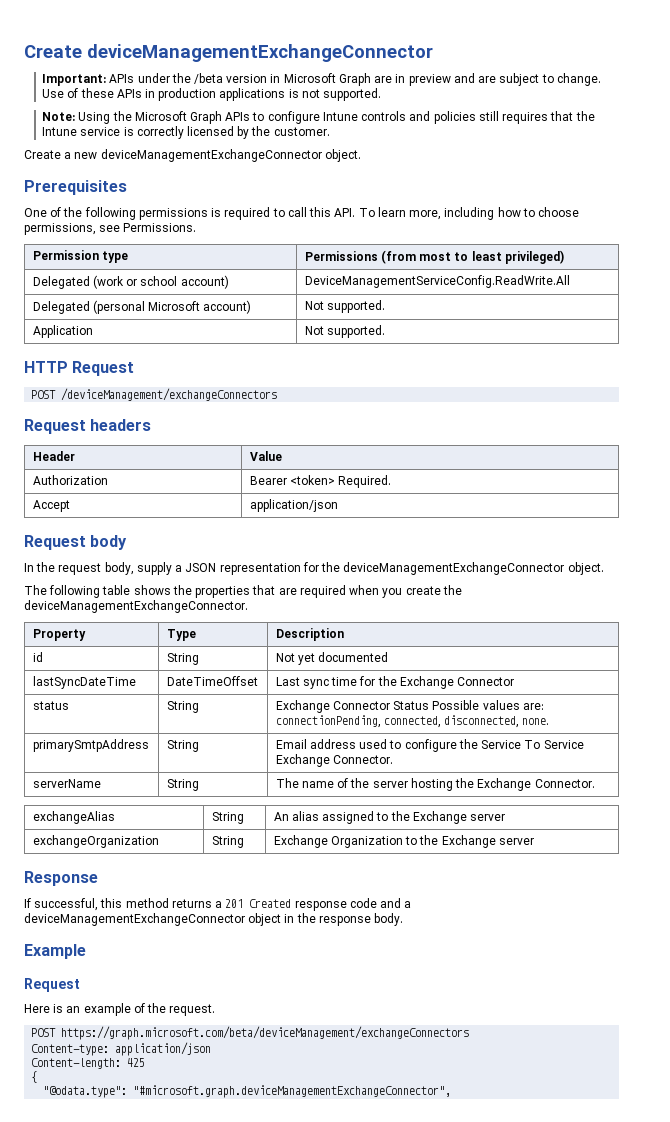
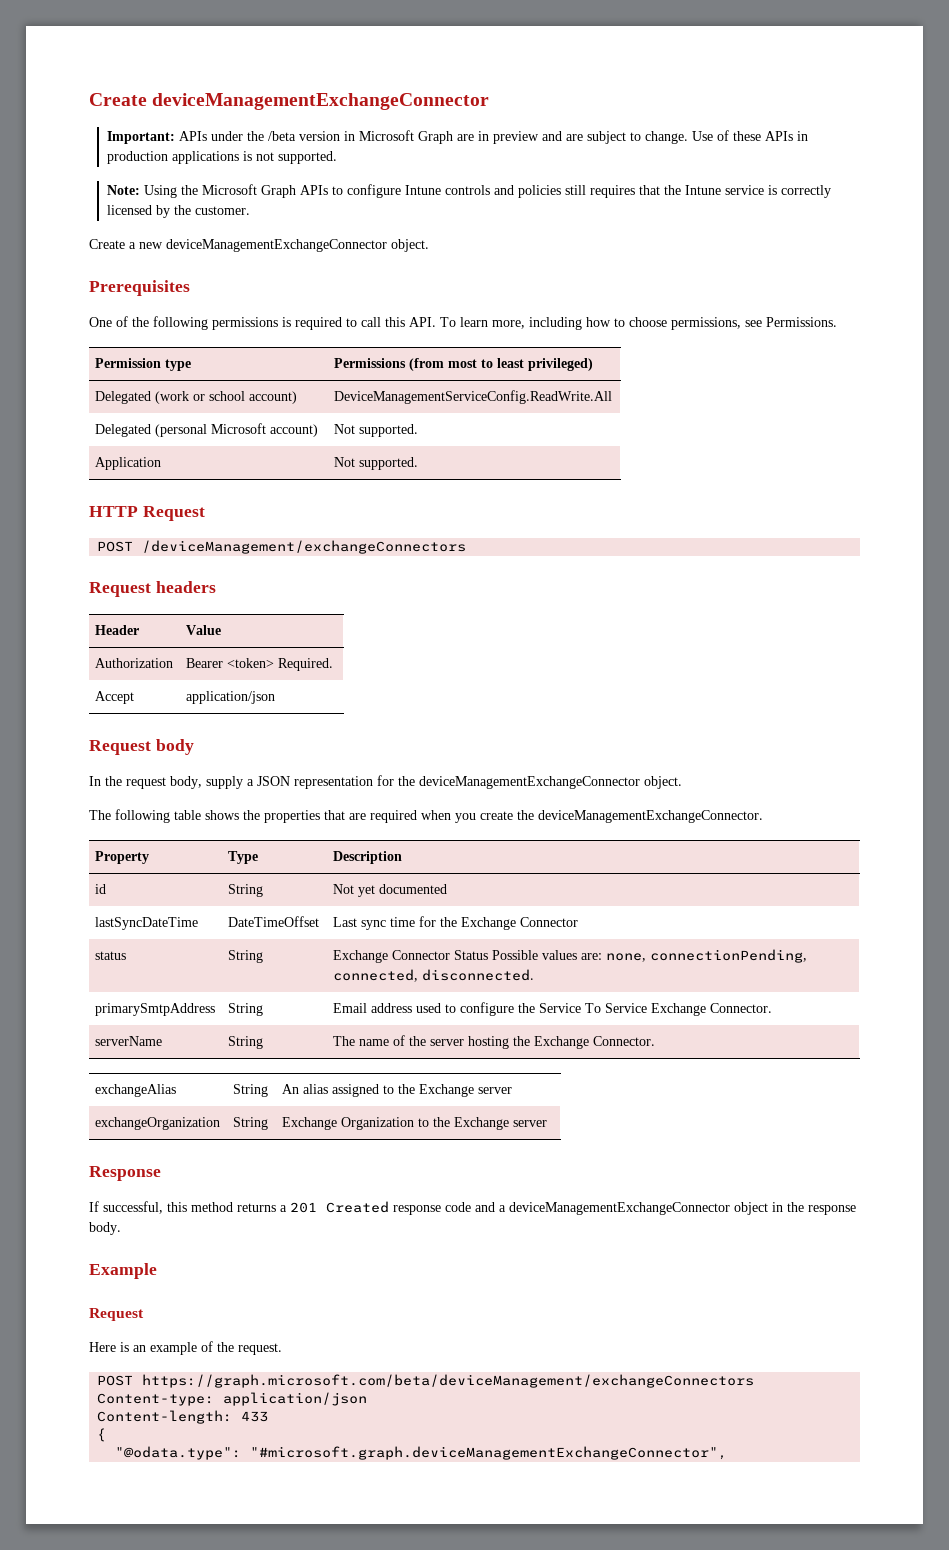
- status | String | Exchange Connector Status Possible values are: connectionPending, connected, disconnected, none.
+ status | String | Exchange Connector Status Possible values are: none, connectionPending, connected, disconnected.
- Content-length: 425
+ Content-length: 433

